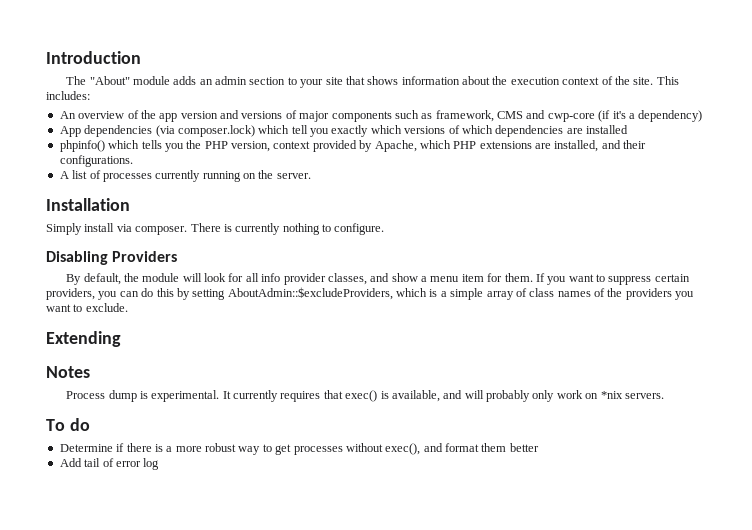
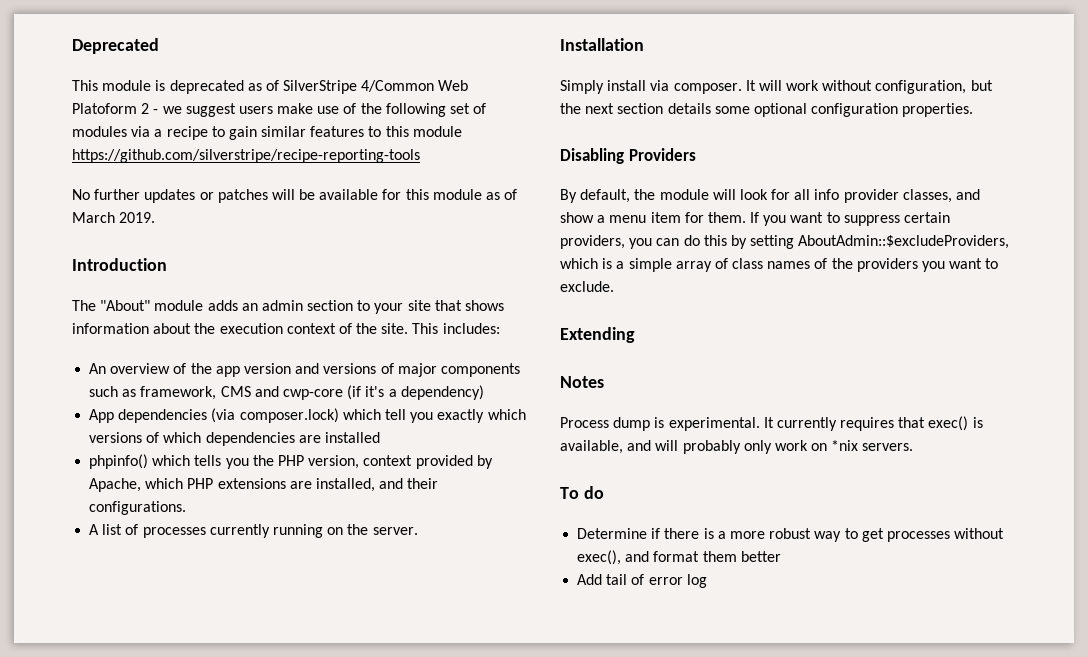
+ Deprecated
+ This module is deprecated as of SilverStripe 4/Common Web Platoform 2 - we suggest users make use of the following set of modules via a recipe to gain similar features to this module https://github.com/silverstripe/recipe-reporting-tools
+ No further updates or patches will be available for this module as of March 2019.
- There is currently nothing to configure.
+ It will work without configuration, but the next section details some optional configuration properties.

